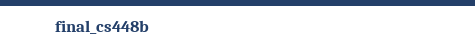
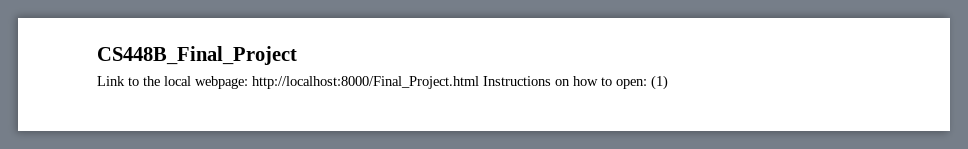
- final_cs448b
+ CS448B_Final_Project
+ Link to the local webpage: http://localhost:8000/Final_Project.html Instructions on how to open: (1)

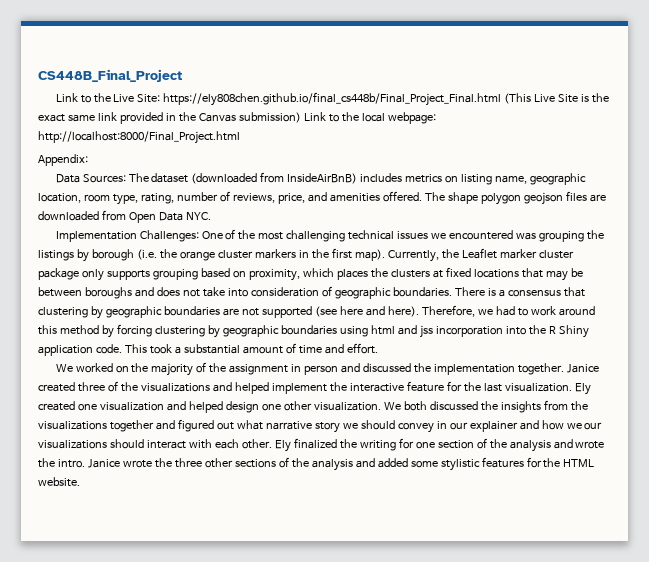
- Link to the local webpage: http://localhost:8000/Final_Project.html Instructions on how to open: (1)
+ Link to the Live Site: https://ely808chen.github.io/final_cs448b/Final_Project_Final.html (This Live Site is the exact same link provided in the Canvas submission) Link to the local webpage: http://localhost:8000/Final_Project.html
+ Appendix:
+ Data Sources: The dataset (downloaded from InsideAirBnB) includes metrics on listing name, geographic location, room type, rating, number of reviews, price, and amenities offered. The shape polygon geojson files are downloaded from Open Data NYC.
+ Implementation Challenges: One of the most challenging technical issues we encountered was grouping the listings by borough (i.e. the orange cluster markers in the first map). Currently, the Leaflet marker cluster package only supports grouping based on proximity, which places the clusters at fixed locations that may be between boroughs and does not take into consideration of geographic boundaries. There is a consensus that clustering by geographic boundaries are not supported (see here and here). Therefore, we had to work around this method by forcing clustering by geographic boundaries using html and jss incorporation into the R Shiny application code. This took a substantial amount of time and effort.
+ We worked on the majority of the assignment in person and discussed the implementation together. Janice created three of the visualizations and helped implement the interactive feature for the last visualization. Ely created one visualization and helped design one other visualization. We both discussed the insights from the visualizations together and figured out what narrative story we should convey in our explainer and how we our visualizations should interact with each other. Ely finalized the writing for one section of the analysis and wrote the intro. Janice wrote the three other sections of the analysis and added some stylistic features for the HTML website.

